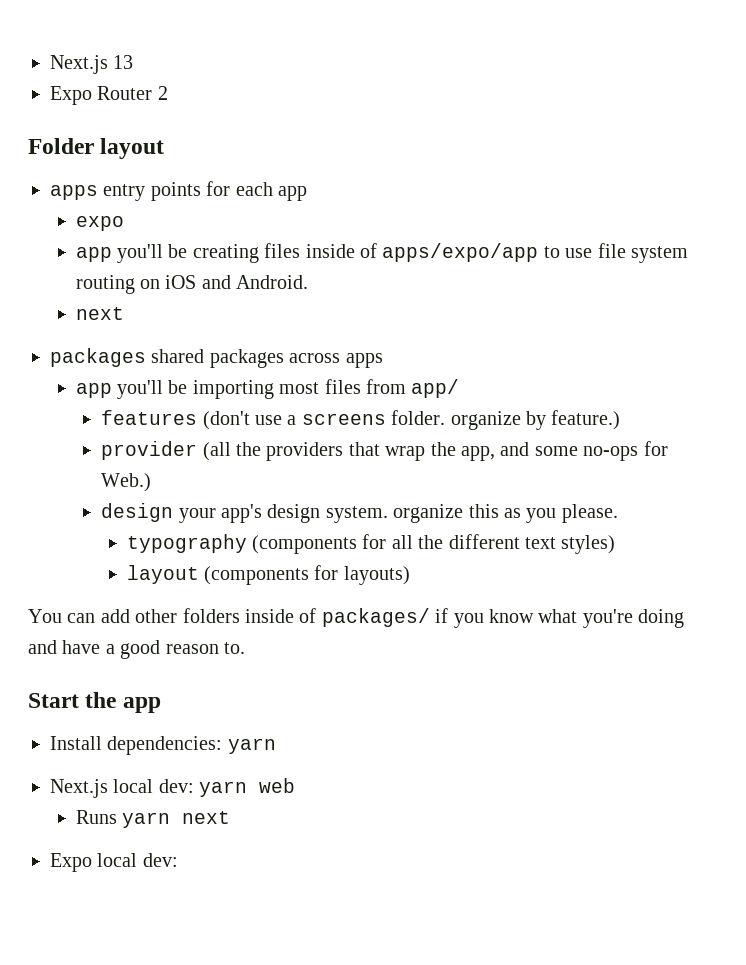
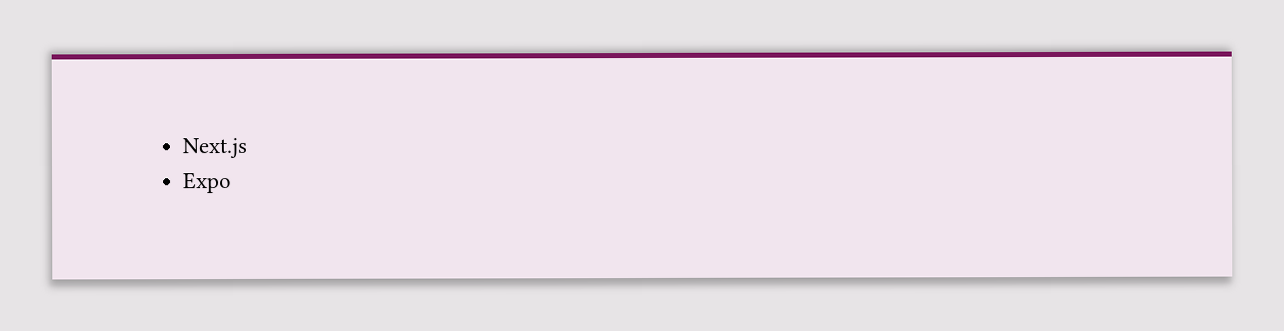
- Next.js 13
- Expo Router 2
- Folder layout
- apps entry points for each app
- expo
- app you'll be creating files inside of apps/expo/app to use file system routing on iOS and Android.
- next
- packages shared packages across apps
- app you'll be importing most files from app/
- features (don't use a screens folder. organize by feature.)
- provider (all the providers that wrap the app, and some no-ops for Web.)
- design your app's design system. organize this as you please.
- typography (components for all the different text styles)
- layout (components for layouts)
- You can add other folders inside of packages/ if you know what you're doing and have a good reason to.
- Start the app
- Install dependencies: yarn
- Next.js local dev: yarn web
- Runs yarn next
- Expo local dev:
+ Next.js
+ Expo

